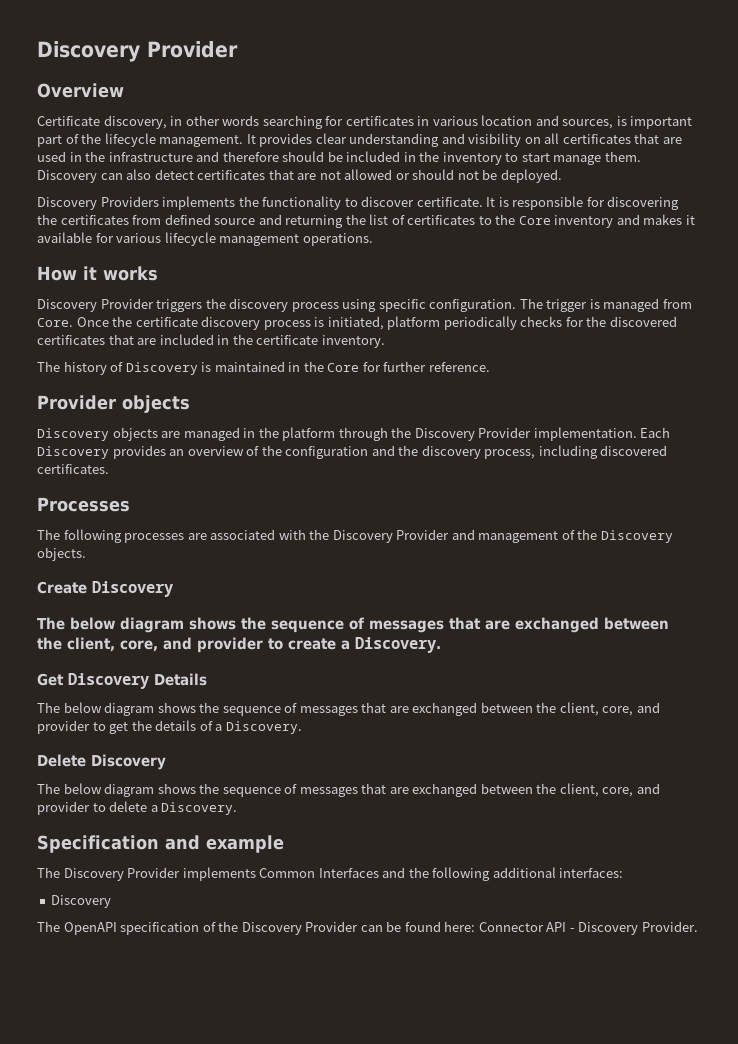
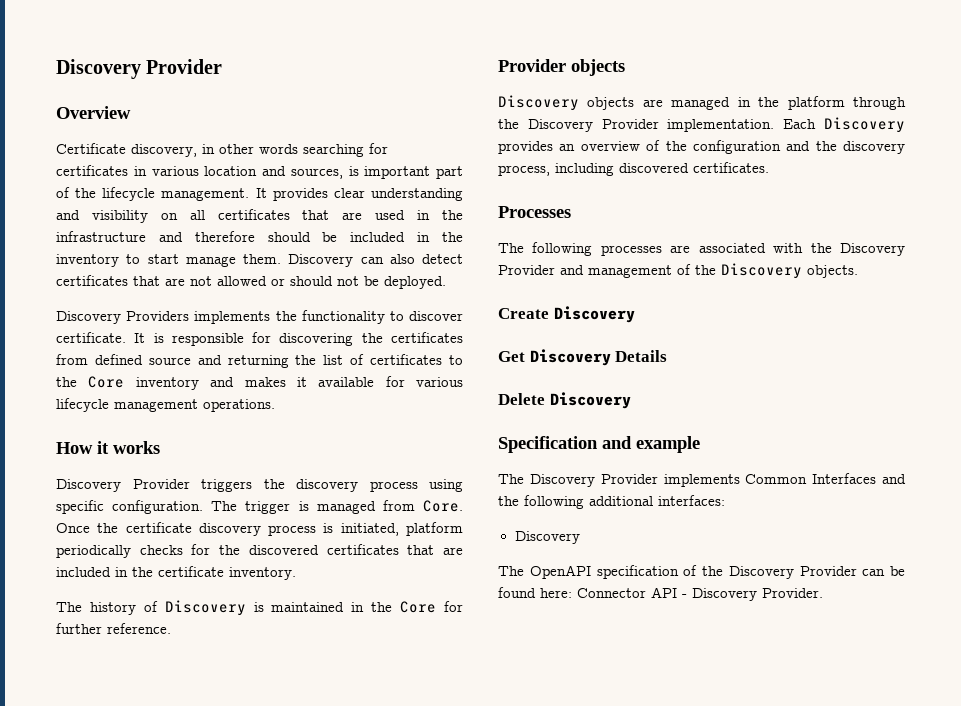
- The below diagram shows the sequence of messages that are exchanged between the client, core, and provider to create a Discovery.
  Get Discovery Details
- The below diagram shows the sequence of messages that are exchanged between the client, core, and provider to get the details of a Discovery.
  Delete Discovery
- The below diagram shows the sequence of messages that are exchanged between the client, core, and provider to delete a Discovery.

